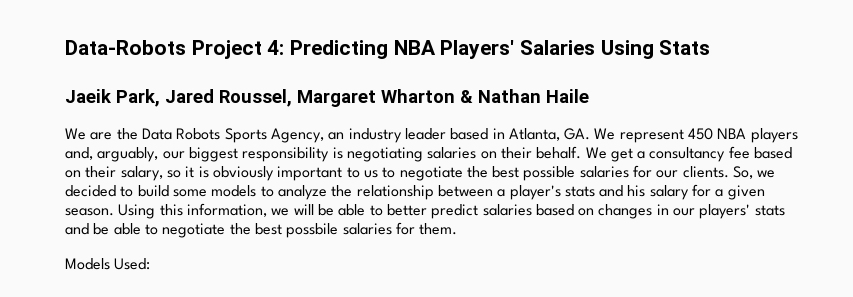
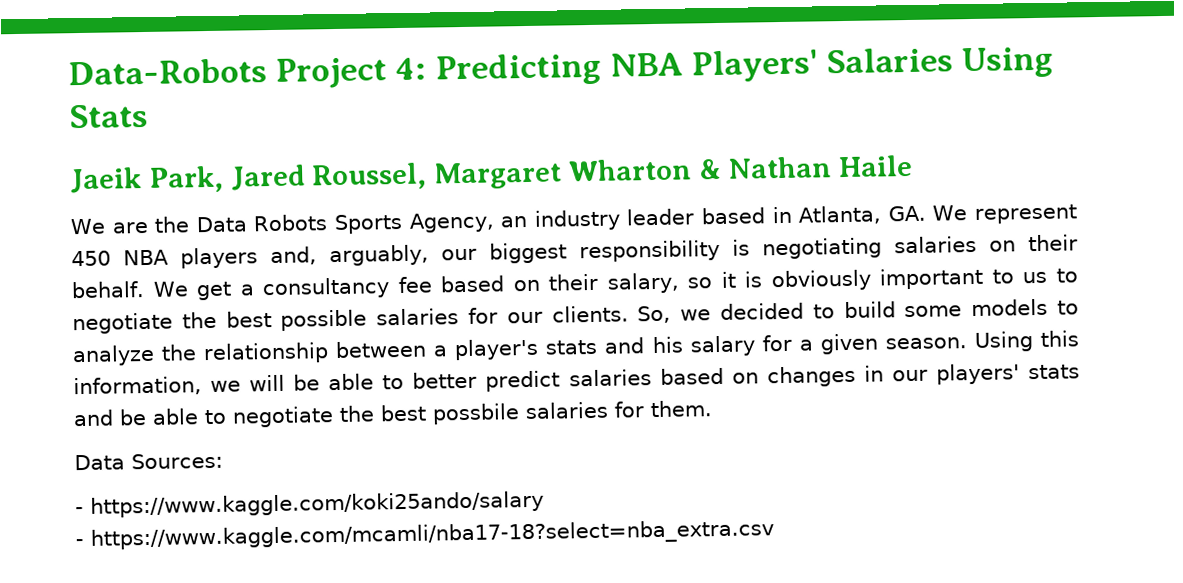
- Models Used:
+ Data Sources:
+ - https://www.kaggle.com/koki25ando/salary
+ - https://www.kaggle.com/mcamli/nba17-18?select=nba_extra.csv

